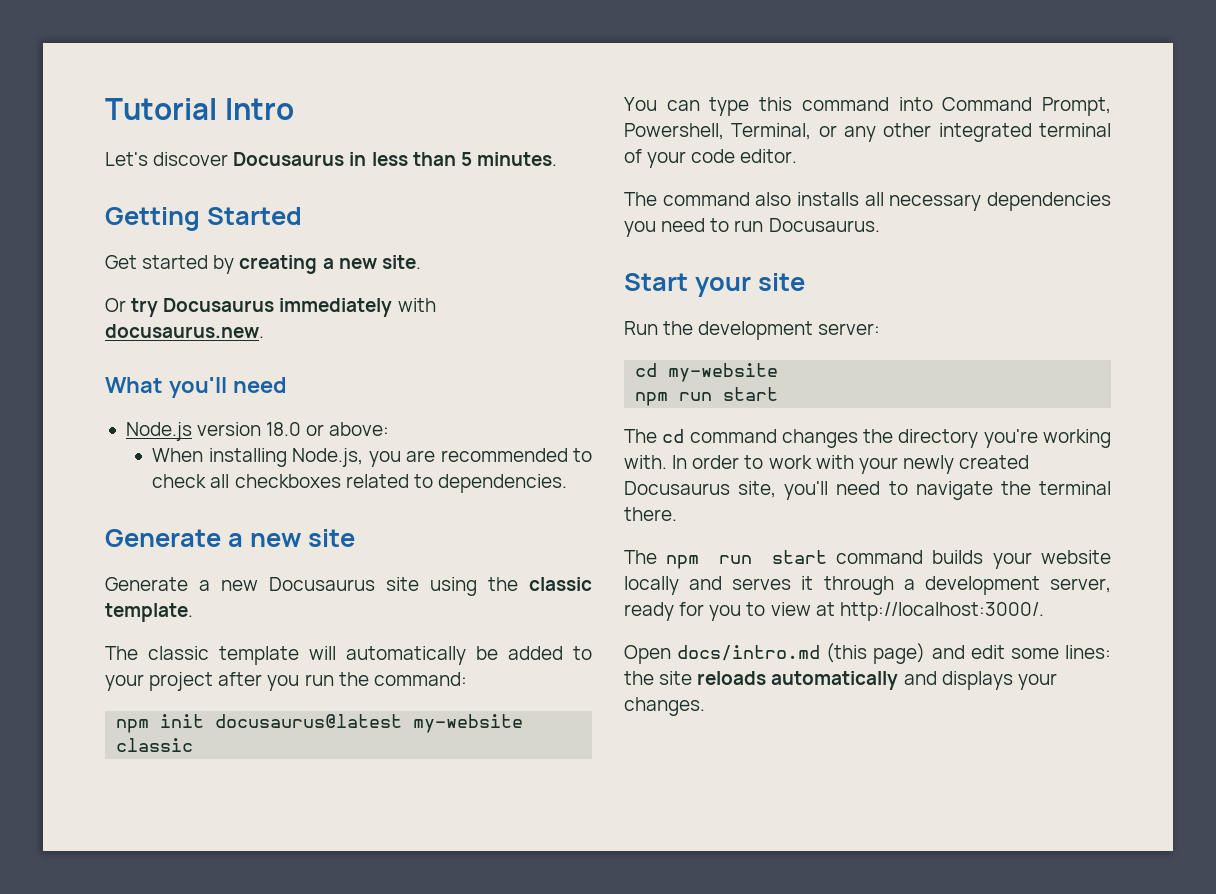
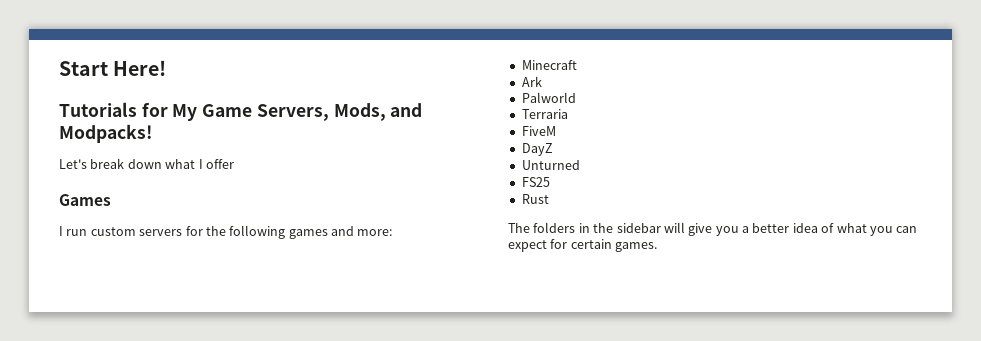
- Tutorial Intro
- Let's discover Docusaurus in less than 5 minutes.
- Getting Started
- Get started by creating a new site.
- Or try Docusaurus immediately with docusaurus.new.
- What you'll need
- Node.js version 18.0 or above:
- When installing Node.js, you are recommended to check all checkboxes related to dependencies.
- Generate a new site
- Generate a new Docusaurus site using the classic template.
- The classic template will automatically be added to your project after you run the command:
- npm init docusaurus@latest my-website classic
- You can type this command into Command Prompt, Powershell, Terminal, or any other integrated terminal of your code editor.
- The command also installs all necessary dependencies you need to run Docusaurus.
- Start your site
- Run the development server:
- cd my-website
- npm run start
- The cd command changes the directory you're working with. In order to work with your newly created Docusaurus site, you'll need to navigate the terminal there.
- The npm run start command builds your website locally and serves it through a development server, ready for you to view at http://localhost:3000/.
- Open docs/intro.md (this page) and edit some lines: the site reloads automatically and displays your changes.
+ Start Here!
+ Tutorials for My Game Servers, Mods, and Modpacks!
+ Let's break down what I offer
+ Games
+ I run custom servers for the following games and more:
+ Minecraft
+ Ark
+ Palworld
+ Terraria
+ FiveM
+ DayZ
+ Unturned
+ FS25
+ Rust
+ The folders in the sidebar will give you a better idea of what you can expect for certain games.

